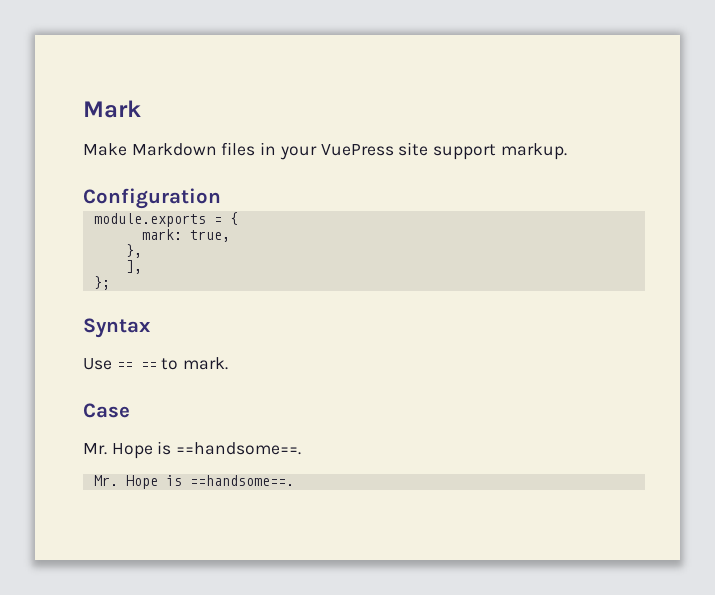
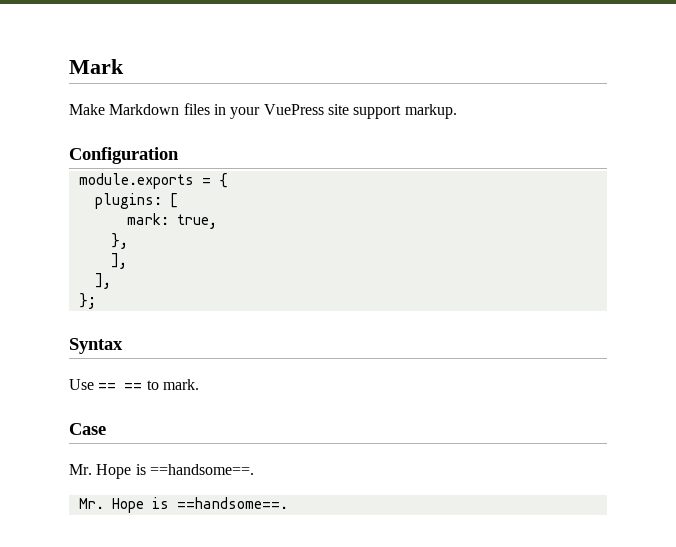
+ plugins: [
  },
+ ],

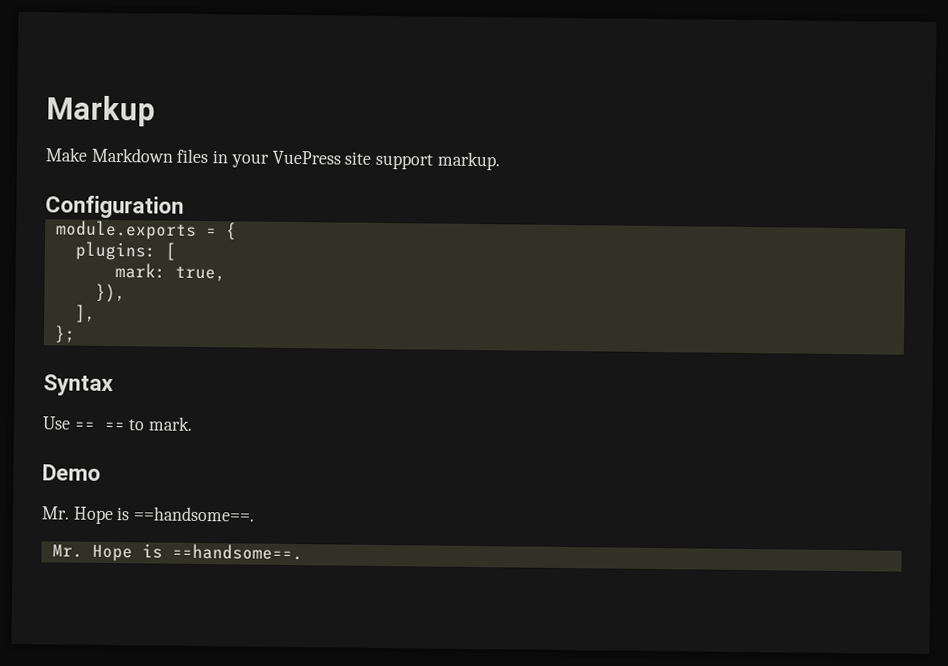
- Mark
+ Markup
- },
- ],
+ }),
- Case
+ Demo

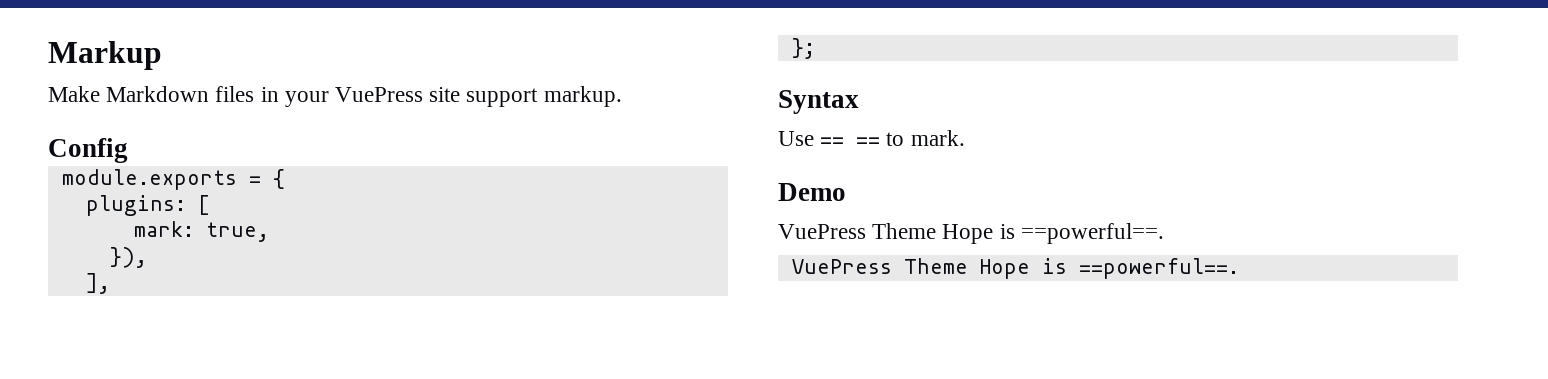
- Configuration
+ Config
  Demo
- Mr. Hope is ==handsome==.
- Mr. Hope is ==handsome==.
+ VuePress Theme Hope is ==powerful==.
+ VuePress Theme Hope is ==powerful==.

